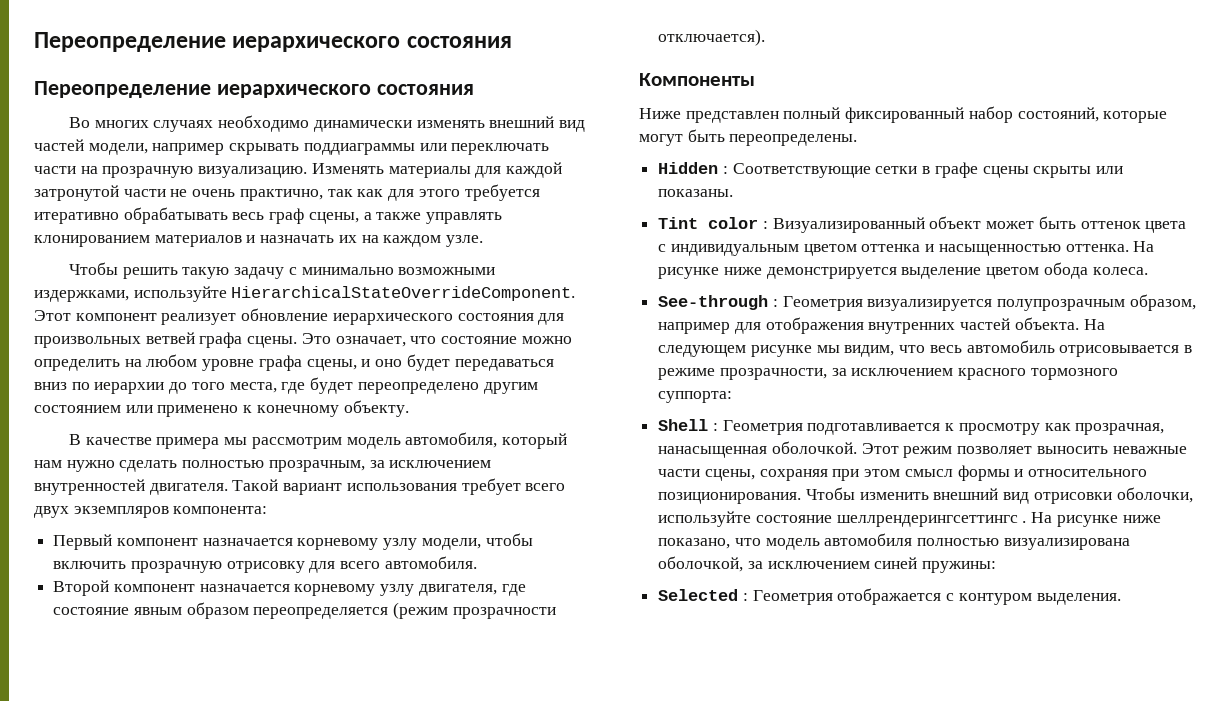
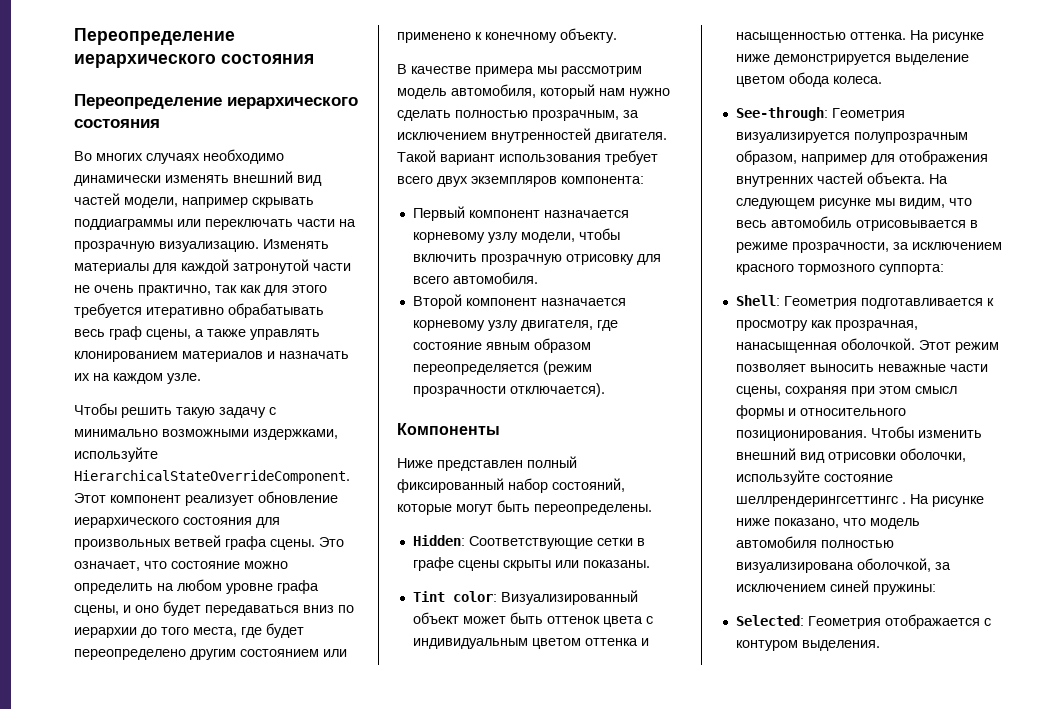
- Hidden : Соответствующие сетки в графе сцены скрыты или показаны.
+ Hidden: Соответствующие сетки в графе сцены скрыты или показаны.
- Tint color : Визуализированный объект может быть оттенок цвета с индивидуальным цветом оттенка и насыщенностью оттенка.
+ Tint color: Визуализированный объект может быть оттенок цвета с индивидуальным цветом оттенка и насыщенностью оттенка.
- See-through : Геометрия визуализируется полупрозрачным образом, например для отображения внутренних частей объекта.
+ See-through: Геометрия визуализируется полупрозрачным образом, например для отображения внутренних частей объекта.
- Shell : Геометрия подготавливается к просмотру как прозрачная, нанасыщенная оболочкой.
+ Shell: Геометрия подготавливается к просмотру как прозрачная, нанасыщенная оболочкой.
- Selected : Геометрия отображается с контуром выделения.
+ Selected: Геометрия отображается с контуром выделения.

